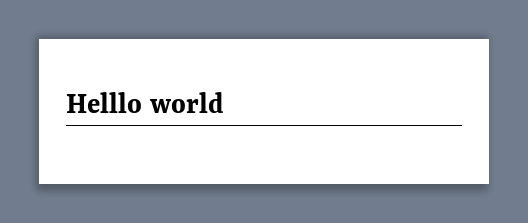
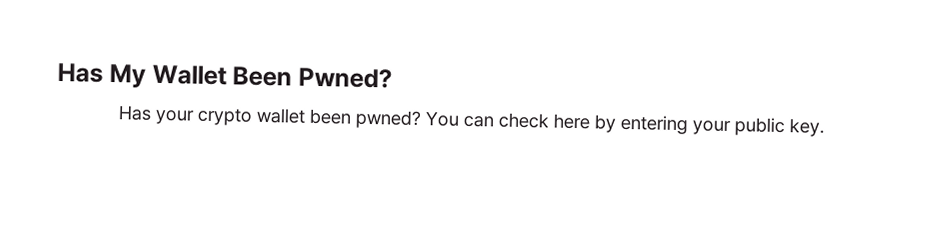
- Helllo world
+ Has My Wallet Been Pwned?
+ Has your crypto wallet been pwned? You can check here by entering your public key.

